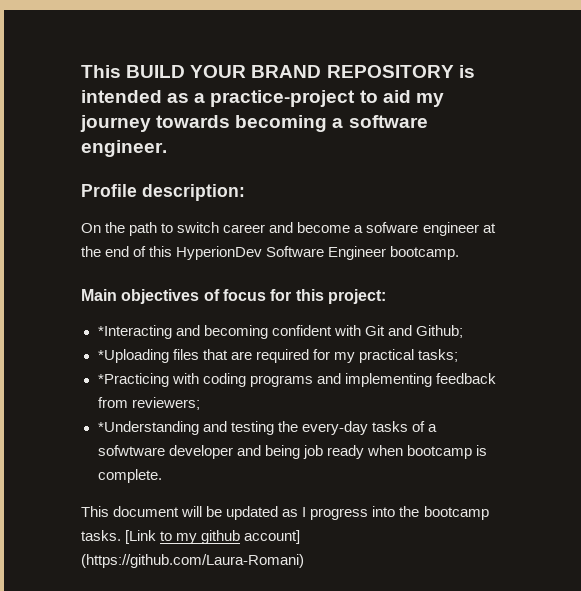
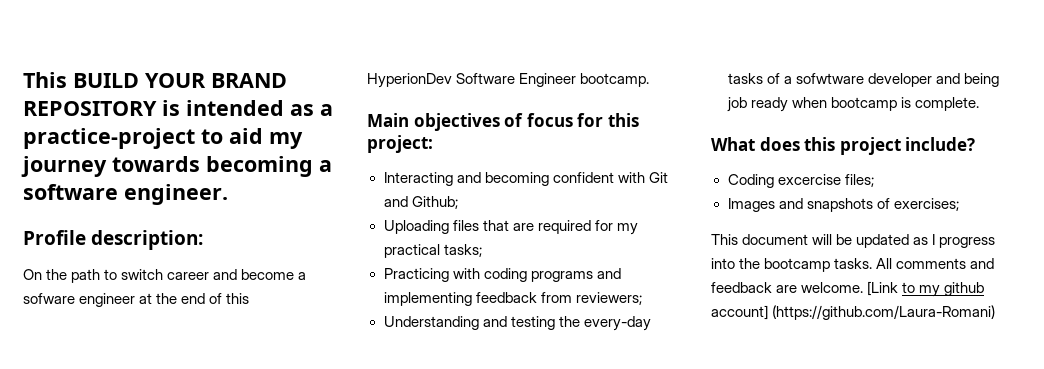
- *Interacting and becoming confident with Git and Github;
+ Interacting and becoming confident with Git and Github;
- *Uploading files that are required for my practical tasks;
+ Uploading files that are required for my practical tasks;
- *Practicing with coding programs and implementing feedback from reviewers;
+ Practicing with coding programs and implementing feedback from reviewers;
- *Understanding and testing the every-day tasks of a sofwtware developer and being job ready when bootcamp is complete.
+ Understanding and testing the every-day tasks of a sofwtware developer and being job ready when bootcamp is complete.
+ What does this project include?
+ Coding excercise files;
+ Images and snapshots of exercises;
+ All comments and feedback are welcome.

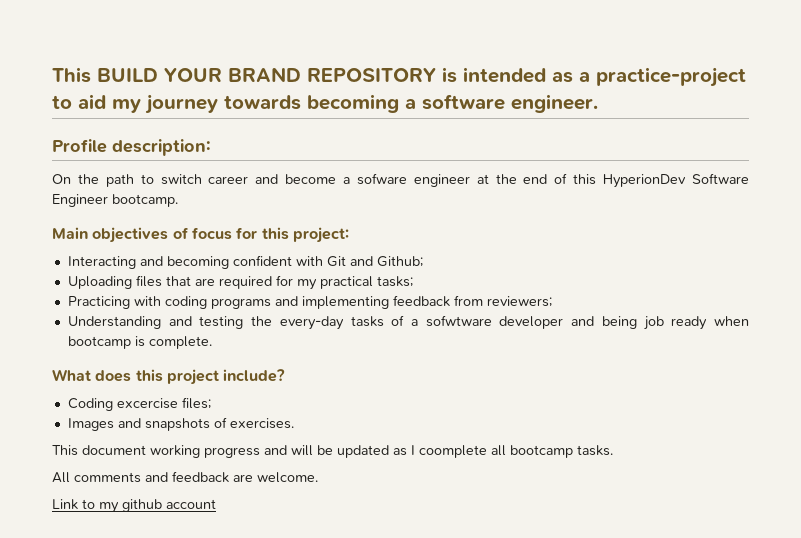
- Images and snapshots of exercises;
+ Images and snapshots of exercises.
- This document will be updated as I progress into the bootcamp tasks. All comments and feedback are welcome. [Link to my github account] (https://github.com/Laura-Romani)
+ This document working progress and will be updated as I coomplete all bootcamp tasks.
+ All comments and feedback are welcome.
+ Link to my github account

